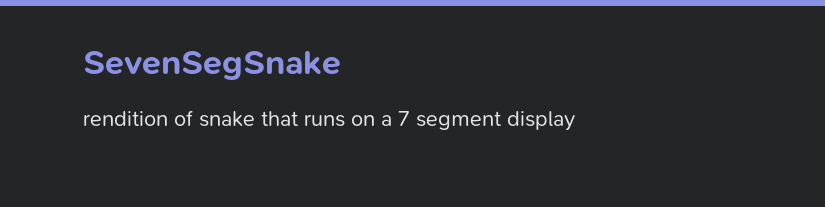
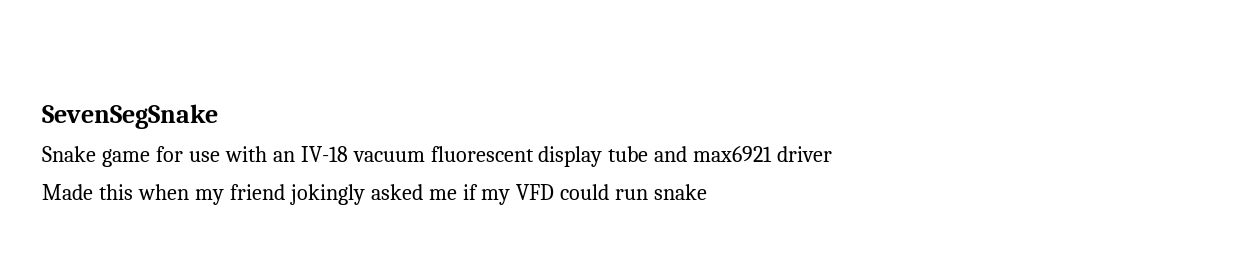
- rendition of snake that runs on a 7 segment display
+ Snake game for use with an IV-18 vacuum fluorescent display tube and max6921 driver
+ Made this when my friend jokingly asked me if my VFD could run snake

